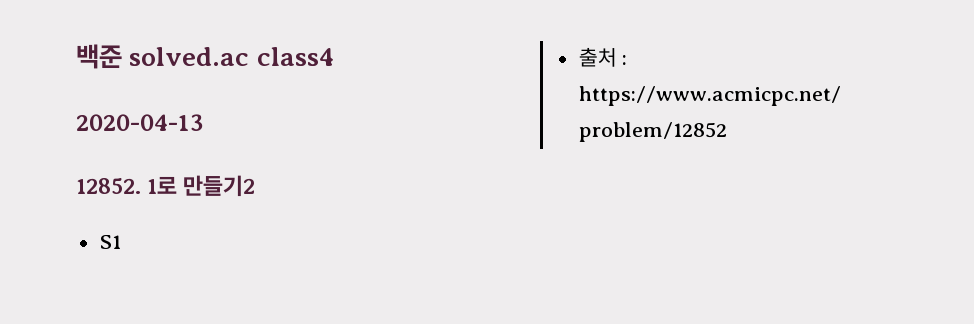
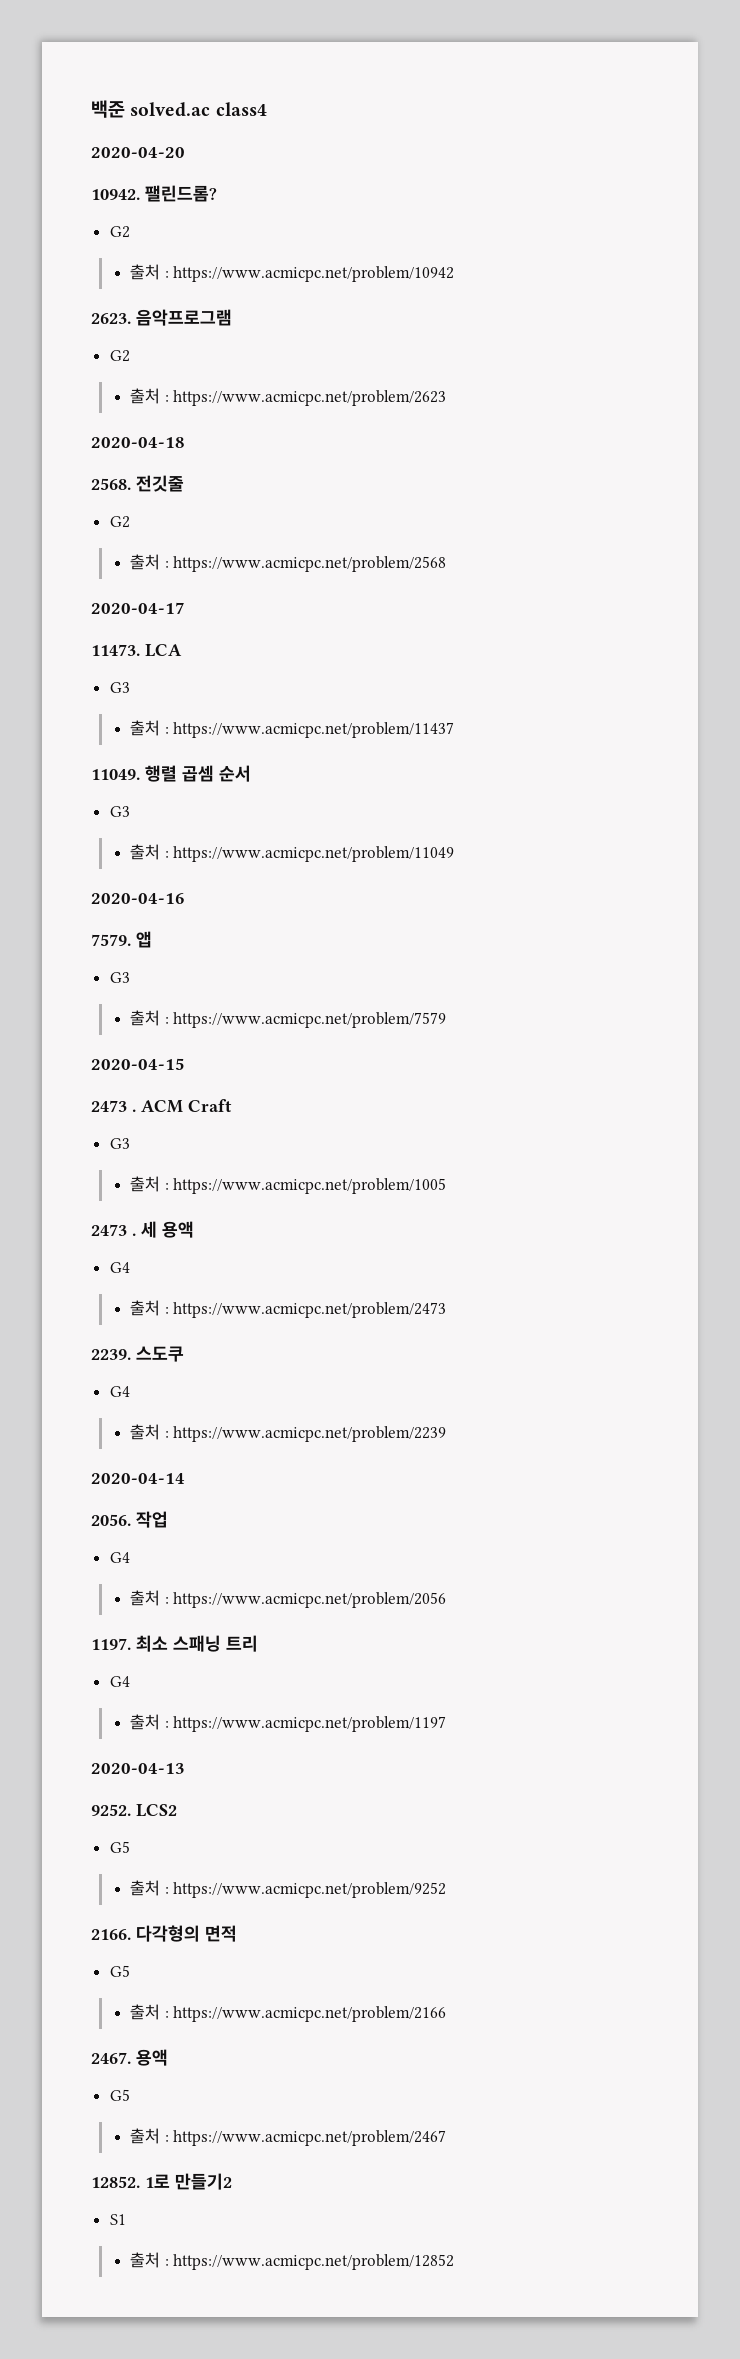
+ 2020-04-20
+ 10942. 팰린드롬?
+ G2
+ 출처 : https://www.acmicpc.net/problem/10942
+ 2623. 음악프로그램
+ G2
+ 출처 : https://www.acmicpc.net/problem/2623
+ 2020-04-18
+ 2568. 전깃줄
+ G2
+ 출처 : https://www.acmicpc.net/problem/2568
+ 2020-04-17
+ 11473. LCA
+ G3
+ 출처 : https://www.acmicpc.net/problem/11437
+ 11049. 행렬 곱셈 순서
+ G3
+ 출처 : https://www.acmicpc.net/problem/11049
+ 2020-04-16
+ 7579. 앱
+ G3
+ 출처 : https://www.acmicpc.net/problem/7579
+ 2020-04-15
+ 2473 . ACM Craft
+ G3
+ 출처 : https://www.acmicpc.net/problem/1005
+ 2473 . 세 용액
+ G4
+ 출처 : https://www.acmicpc.net/problem/2473
+ 2239. 스도쿠
+ G4
+ 출처 : https://www.acmicpc.net/problem/2239
+ 2020-04-14
+ 2056. 작업
+ G4
+ 출처 : https://www.acmicpc.net/problem/2056
+ 1197. 최소 스패닝 트리
+ G4
+ 출처 : https://www.acmicpc.net/problem/1197
  2020-04-13
+ 9252. LCS2
+ G5
+ 출처 : https://www.acmicpc.net/problem/9252
+ 2166. 다각형의 면적
+ G5
+ 출처 : https://www.acmicpc.net/problem/2166
+ 2467. 용액
+ G5
+ 출처 : https://www.acmicpc.net/problem/2467

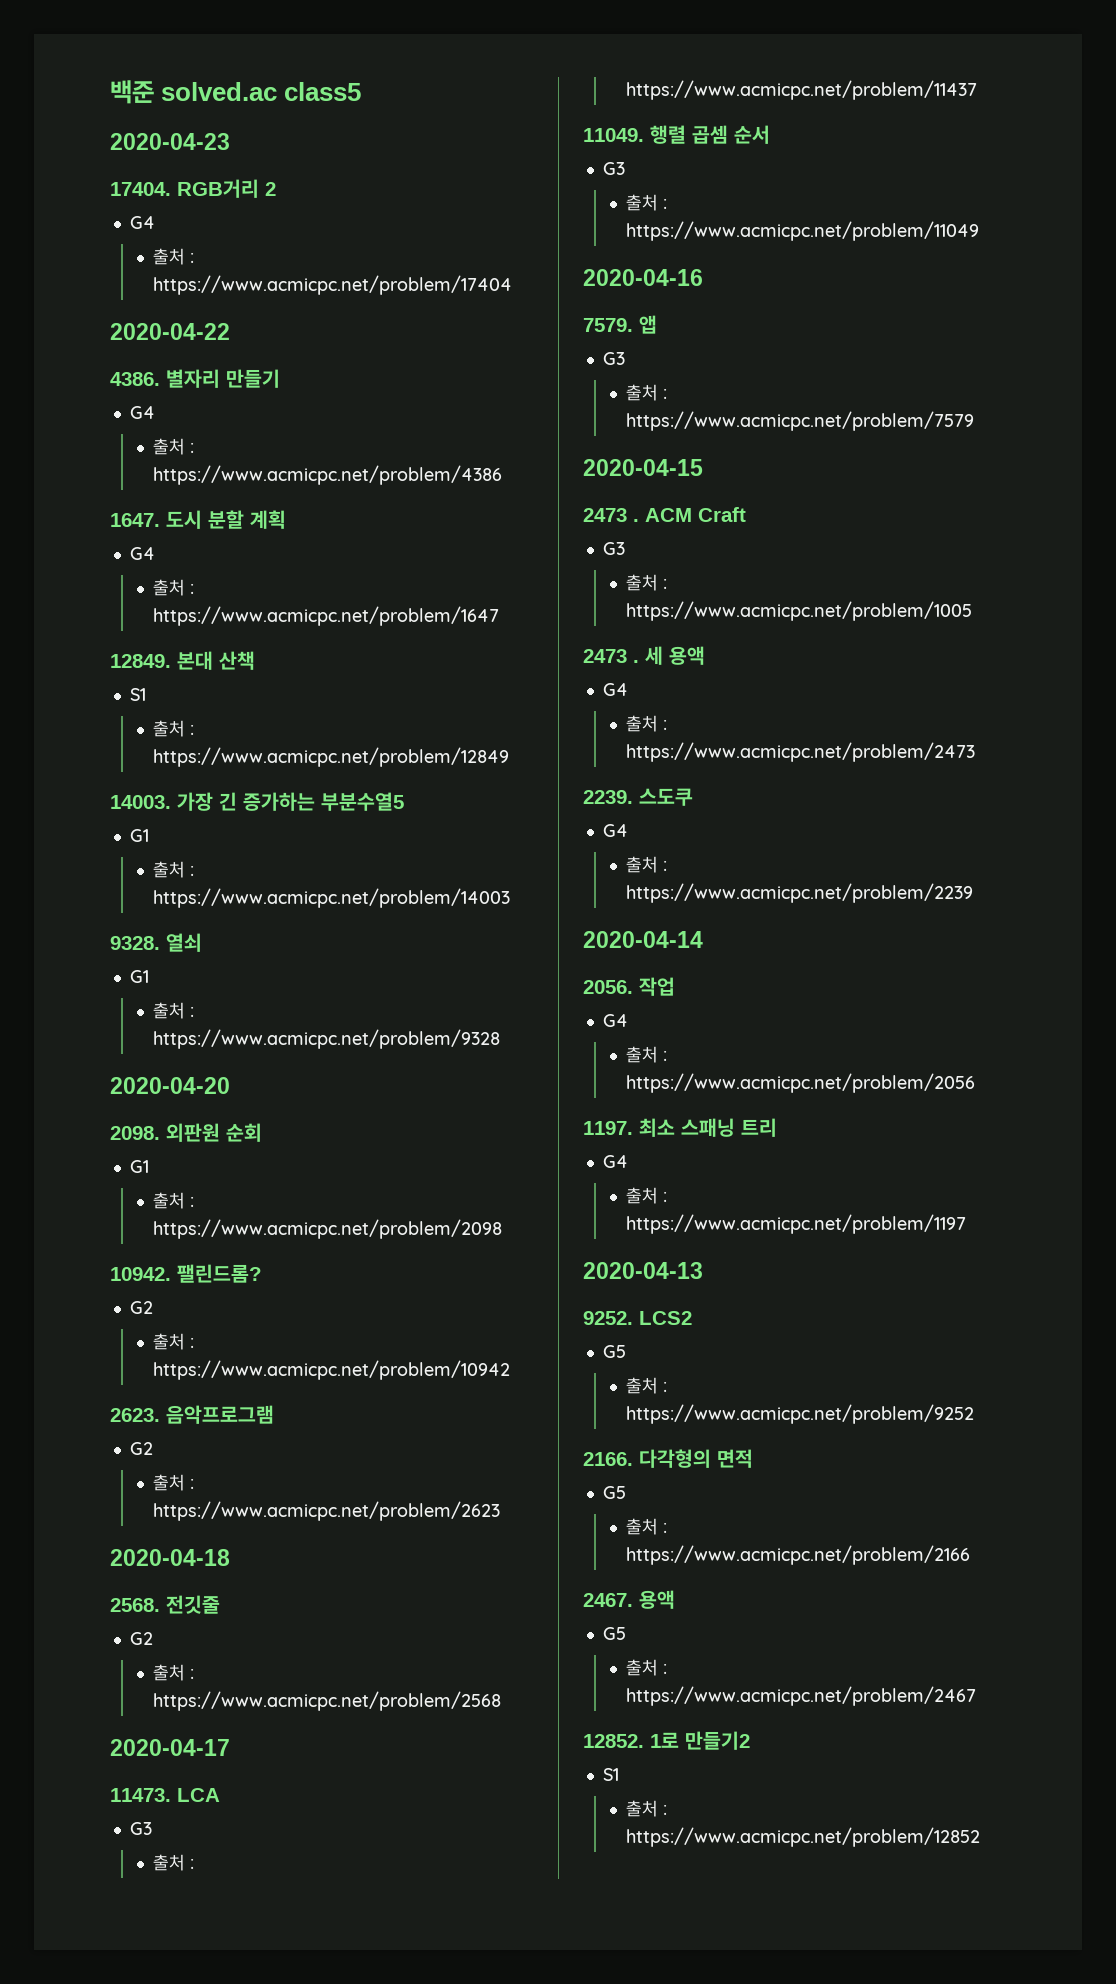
- 백준 solved.ac class4
+ 백준 solved.ac class5
+ 2020-04-23
+ 17404. RGB거리 2
+ G4
+ 출처 : https://www.acmicpc.net/problem/17404
+ 2020-04-22
+ 4386. 별자리 만들기
+ G4
+ 출처 : https://www.acmicpc.net/problem/4386
+ 1647. 도시 분할 계획
+ G4
+ 출처 : https://www.acmicpc.net/problem/1647
+ 12849. 본대 산책
+ S1
+ 출처 : https://www.acmicpc.net/problem/12849
+ 14003. 가장 긴 증가하는 부분수열5
+ G1
+ 출처 : https://www.acmicpc.net/problem/14003
+ 9328. 열쇠
+ G1
+ 출처 : https://www.acmicpc.net/problem/9328
  2020-04-20
+ 2098. 외판원 순회
+ G1
+ 출처 : https://www.acmicpc.net/problem/2098

